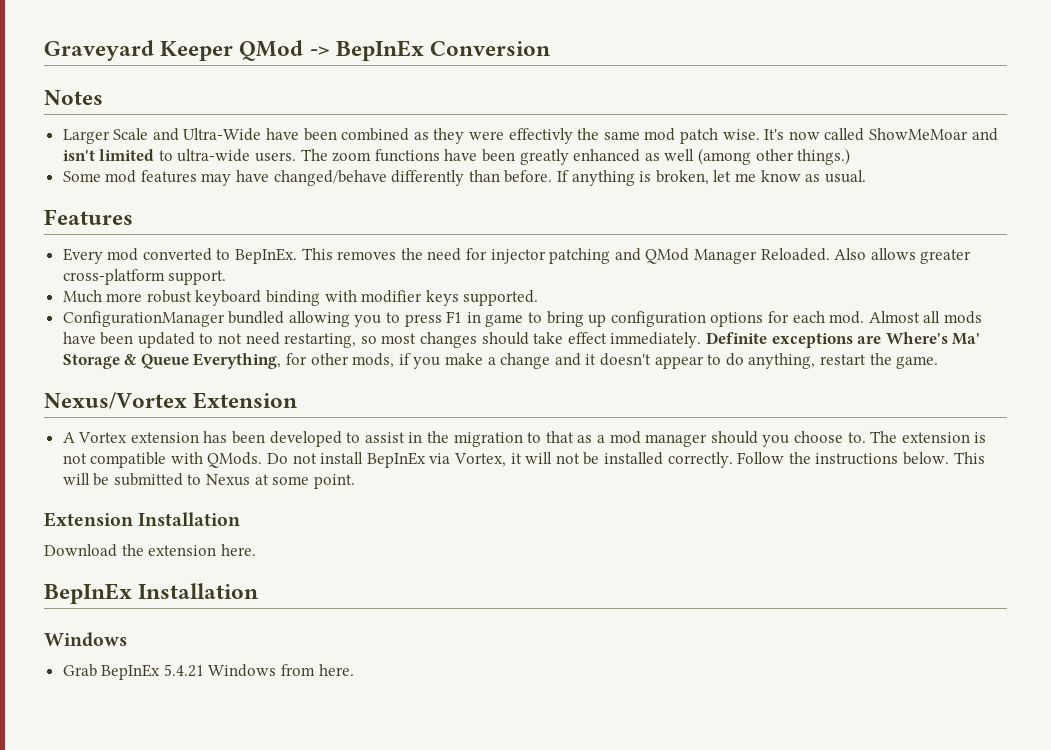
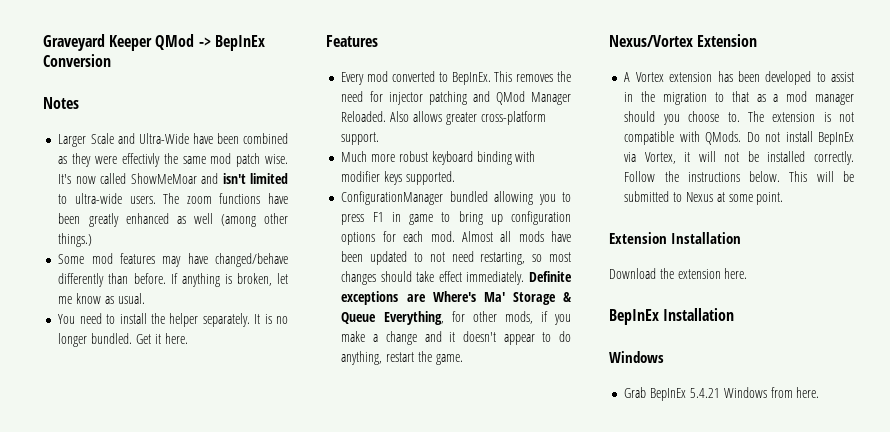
+ You need to install the helper separately. It is no longer bundled. Get it here.

